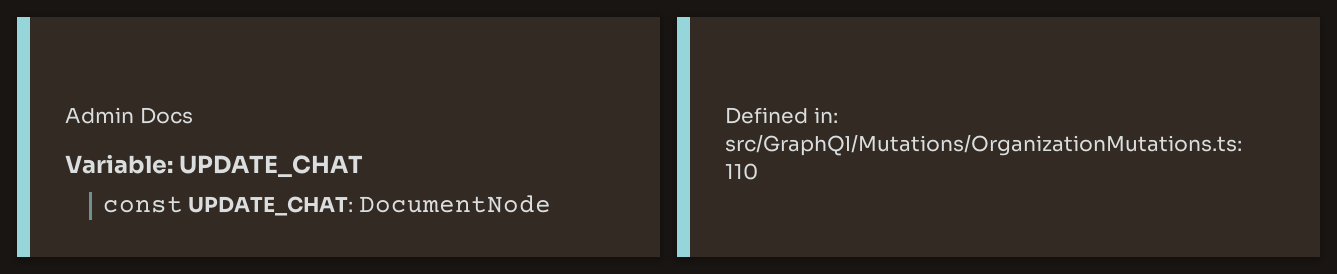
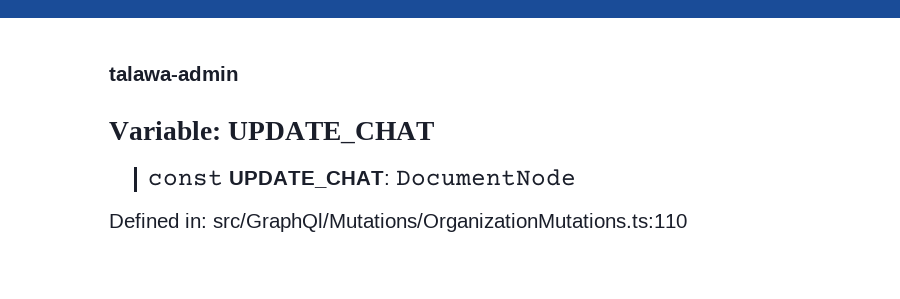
- Admin Docs
+ talawa-admin

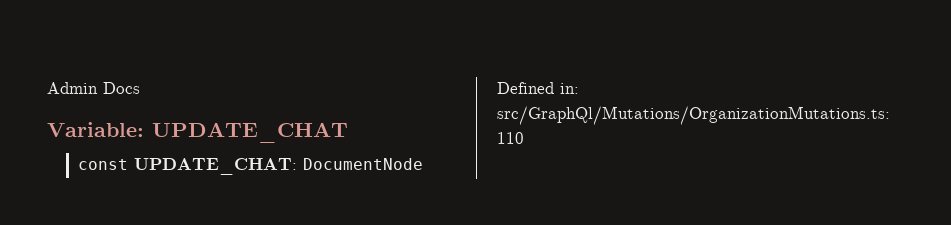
- talawa-admin
+ Admin Docs

